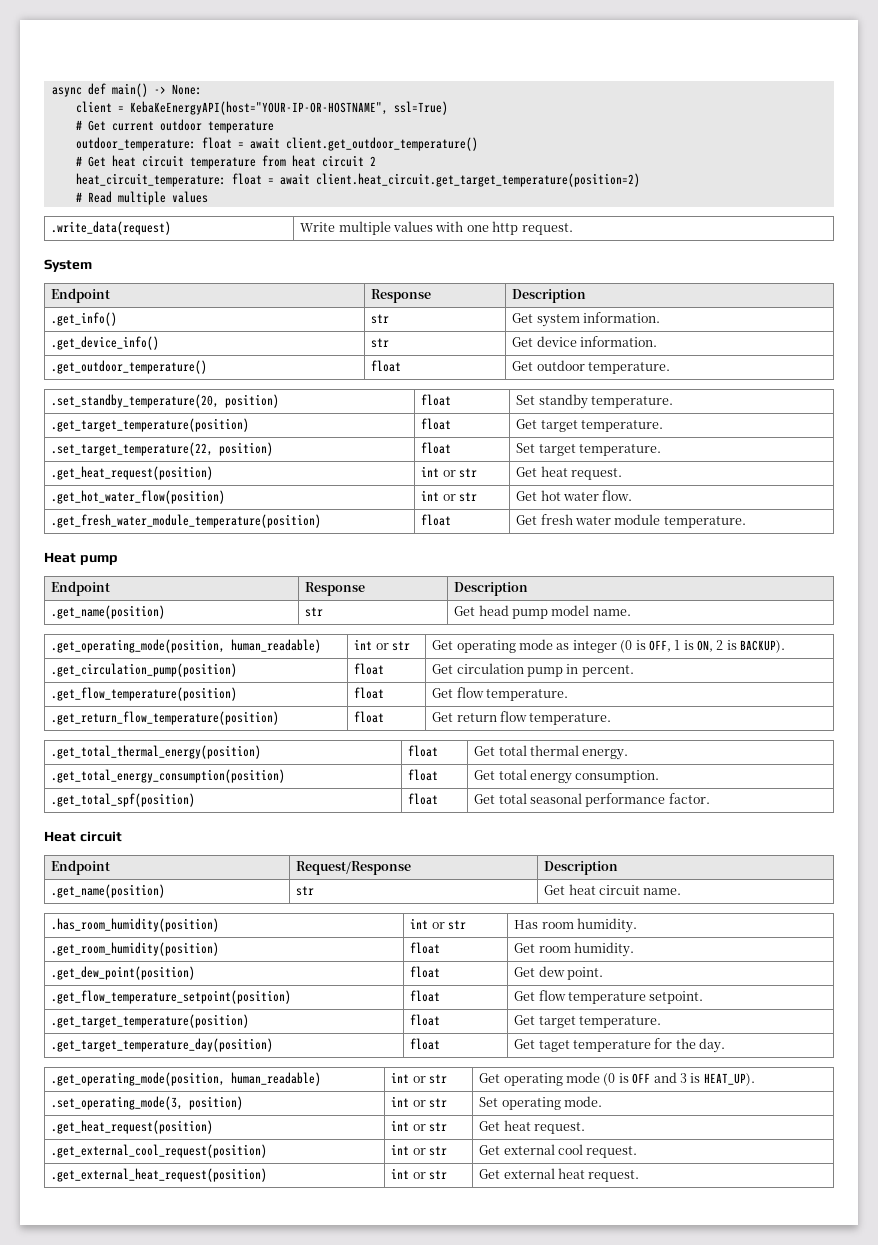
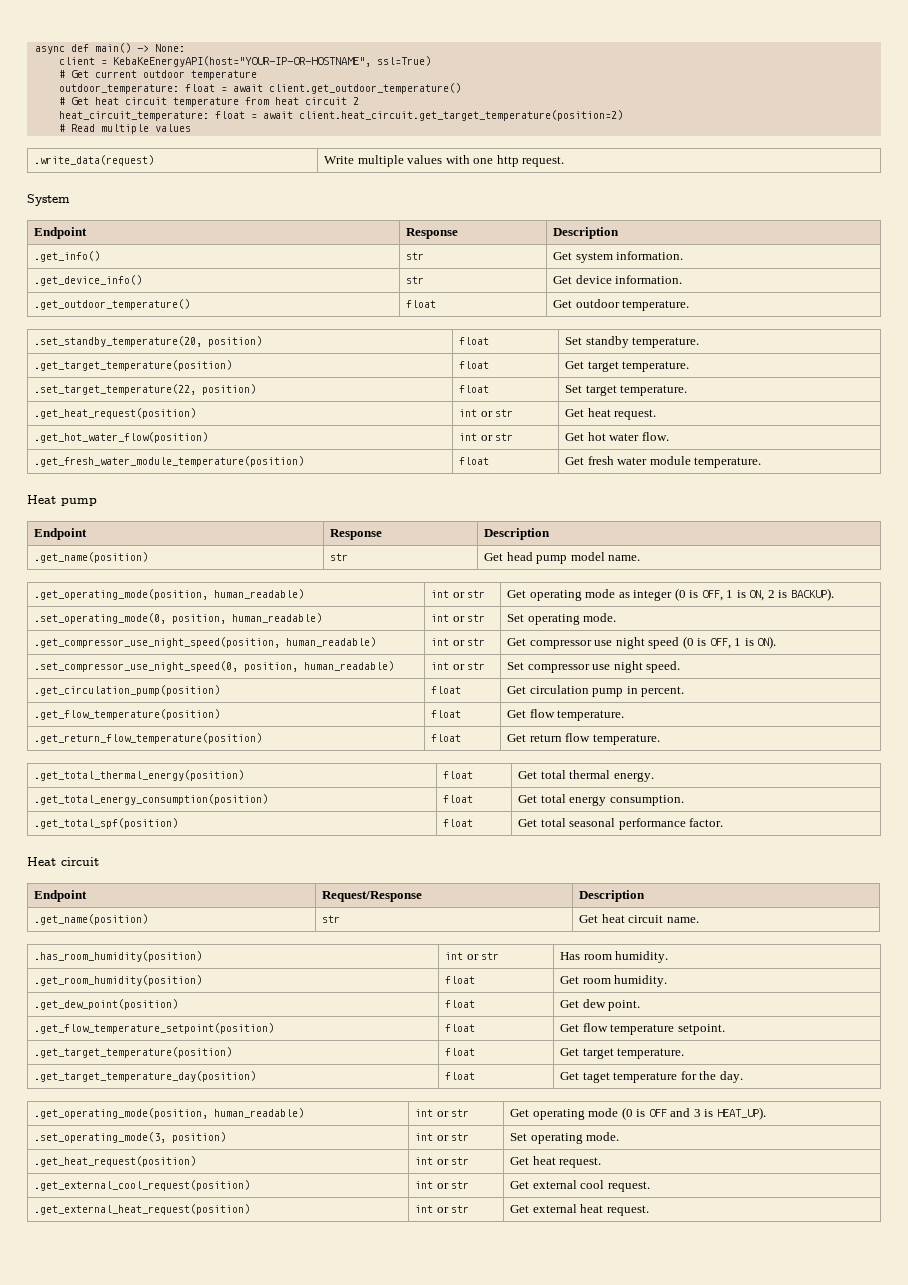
+ .set_operating_mode(0, position, human_readable) | int or str | Set operating mode.
+ .get_compressor_use_night_speed(position, human_readable) | int or str | Get compressor use night speed (0 is OFF, 1 is ON).
+ .set_compressor_use_night_speed(0, position, human_readable) | int or str | Set compressor use night speed.

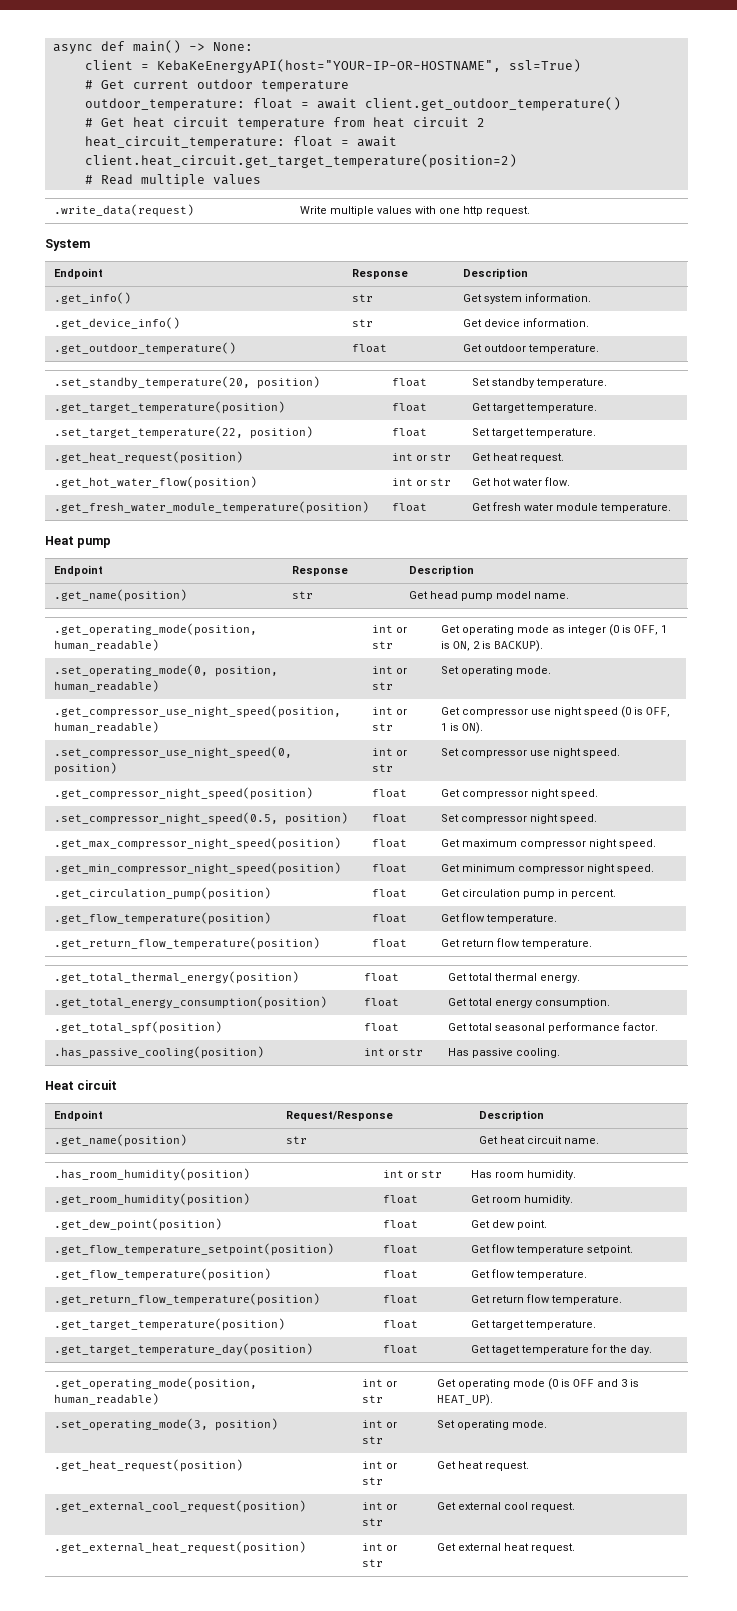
- .set_compressor_use_night_speed(0, position, human_readable) | int or str | Set compressor use night speed.
+ .set_compressor_use_night_speed(0, position) | int or str | Set compressor use night speed.
+ .get_compressor_night_speed(position) | float | Get compressor night speed.
+ .set_compressor_night_speed(0.5, position) | float | Set compressor night speed.
+ .get_max_compressor_night_speed(position) | float | Get maximum compressor night speed.
+ .get_min_compressor_night_speed(position) | float | Get minimum compressor night speed.
+ .has_passive_cooling(position) | int or str | Has passive cooling.
  .get_flow_temperature_setpoint(position) | float | Get flow temperature setpoint.
+ .get_flow_temperature(position) | float | Get flow temperature.
+ .get_return_flow_temperature(position) | float | Get return flow temperature.

